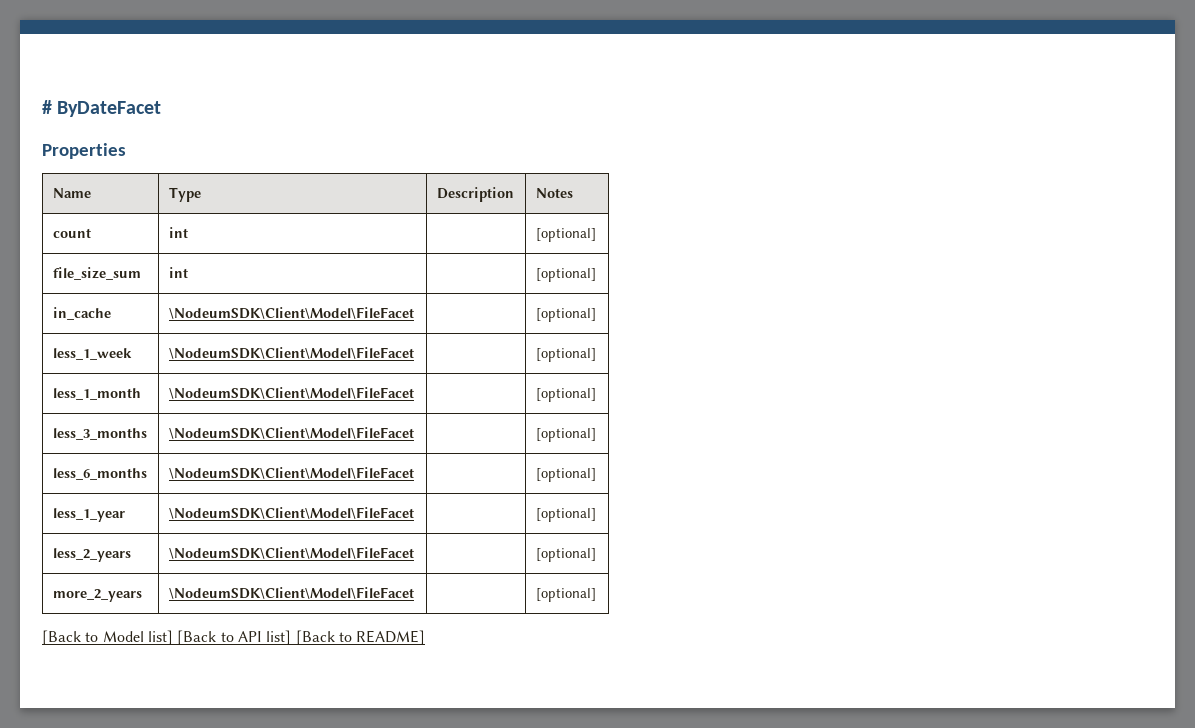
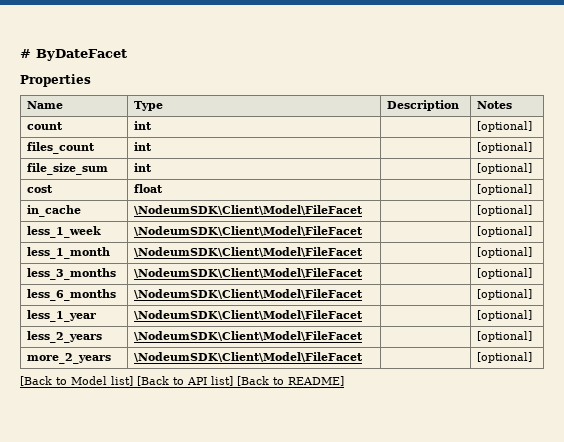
+ files_count | int | | [optional]
+ cost | float | | [optional]

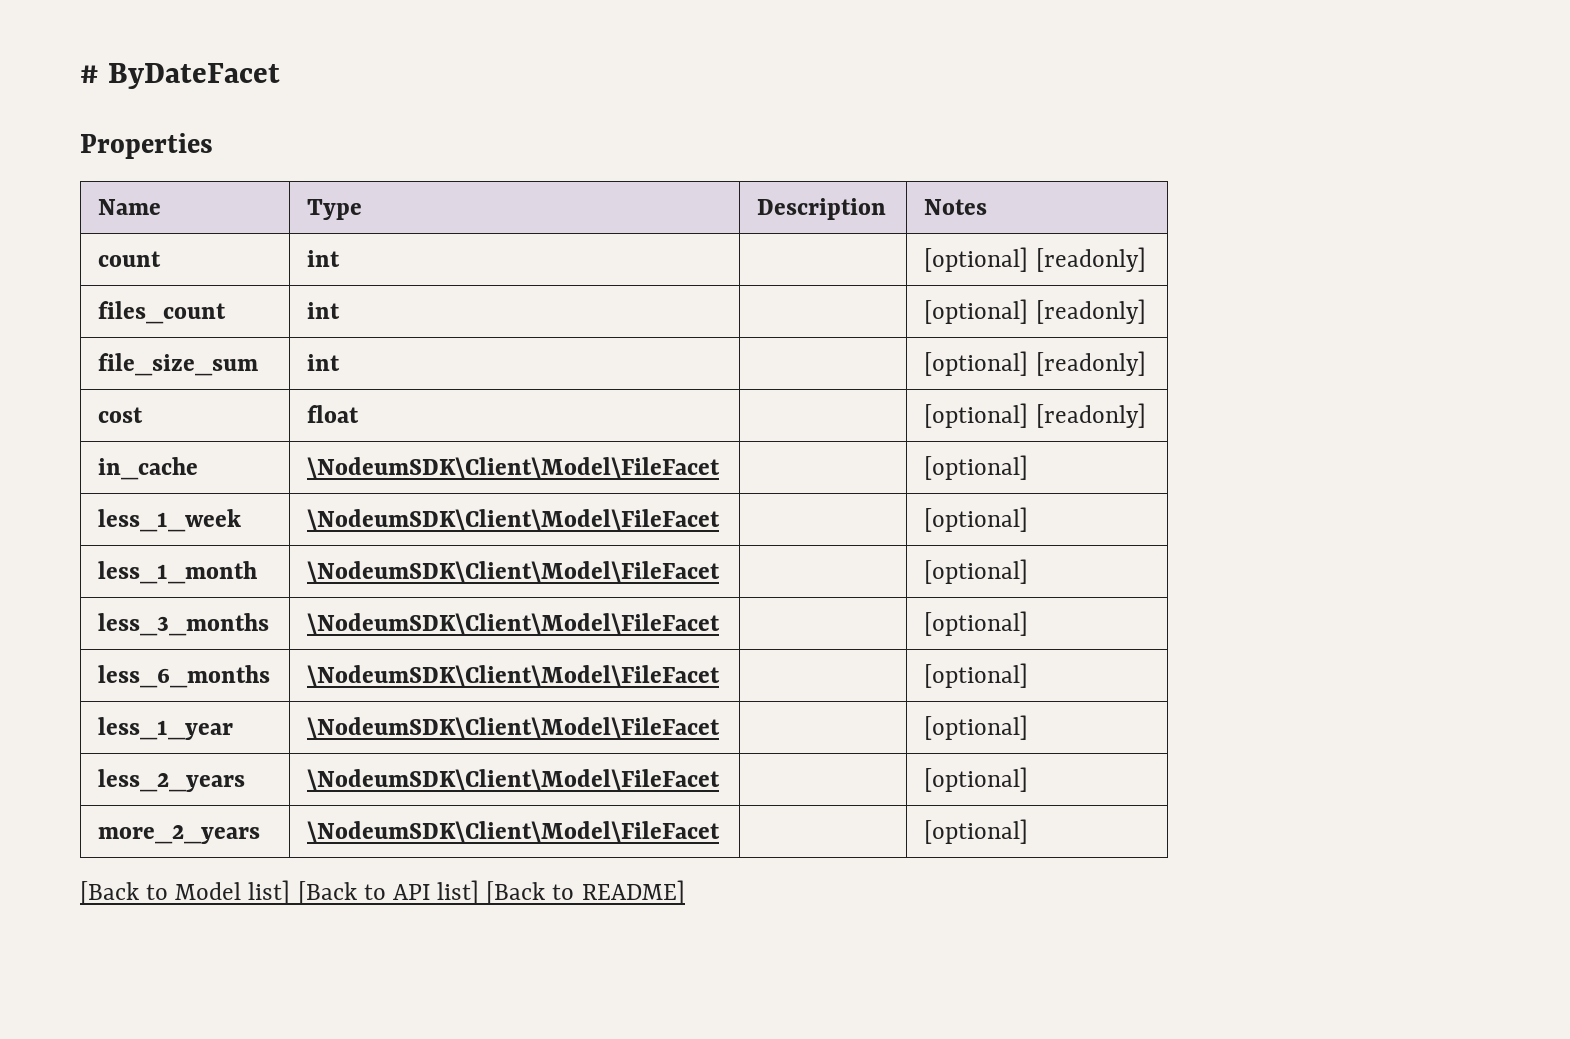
- count | int | | [optional]
+ count | int | | [optional] [readonly]
- files_count | int | | [optional]
+ files_count | int | | [optional] [readonly]
- file_size_sum | int | | [optional]
+ file_size_sum | int | | [optional] [readonly]
- cost | float | | [optional]
+ cost | float | | [optional] [readonly]

